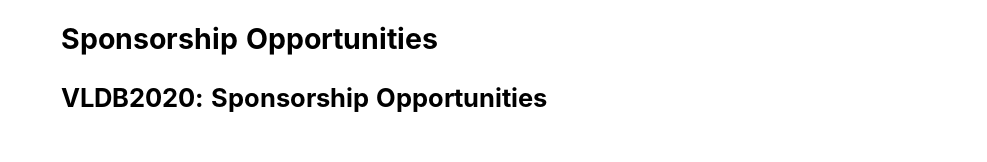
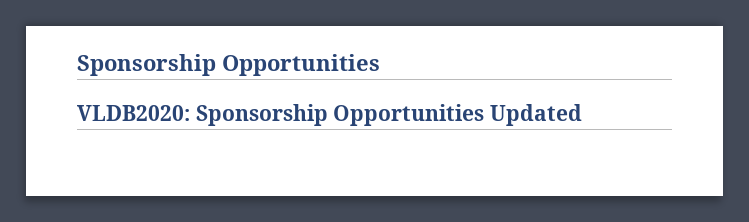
- VLDB2020: Sponsorship Opportunities
+ VLDB2020: Sponsorship Opportunities Updated

